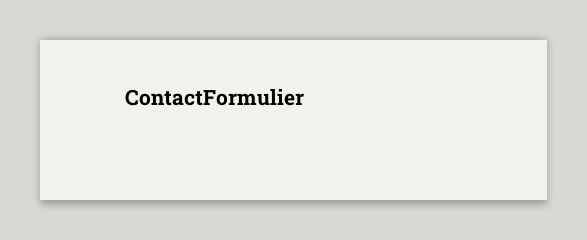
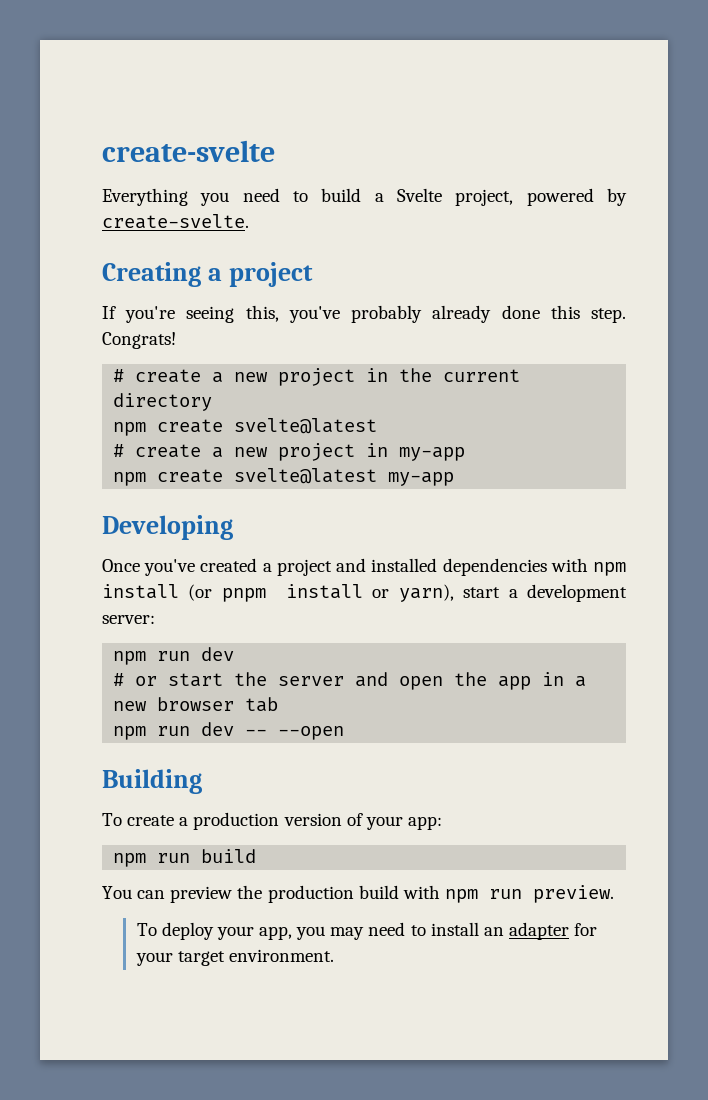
- ContactFormulier
+ create-svelte
+ Everything you need to build a Svelte project, powered by create-svelte.
+ Creating a project
+ If you're seeing this, you've probably already done this step. Congrats!
+ # create a new project in the current directory
+ npm create svelte@latest
+ # create a new project in my-app
+ npm create svelte@latest my-app
+ Developing
+ Once you've created a project and installed dependencies with npm install (or pnpm install or yarn), start a development server:
+ npm run dev
+ # or start the server and open the app in a new browser tab
+ npm run dev -- --open
+ Building
+ To create a production version of your app:
+ npm run build
+ You can preview the production build with npm run preview.
+ To deploy your app, you may need to install an adapter for your target environment.

